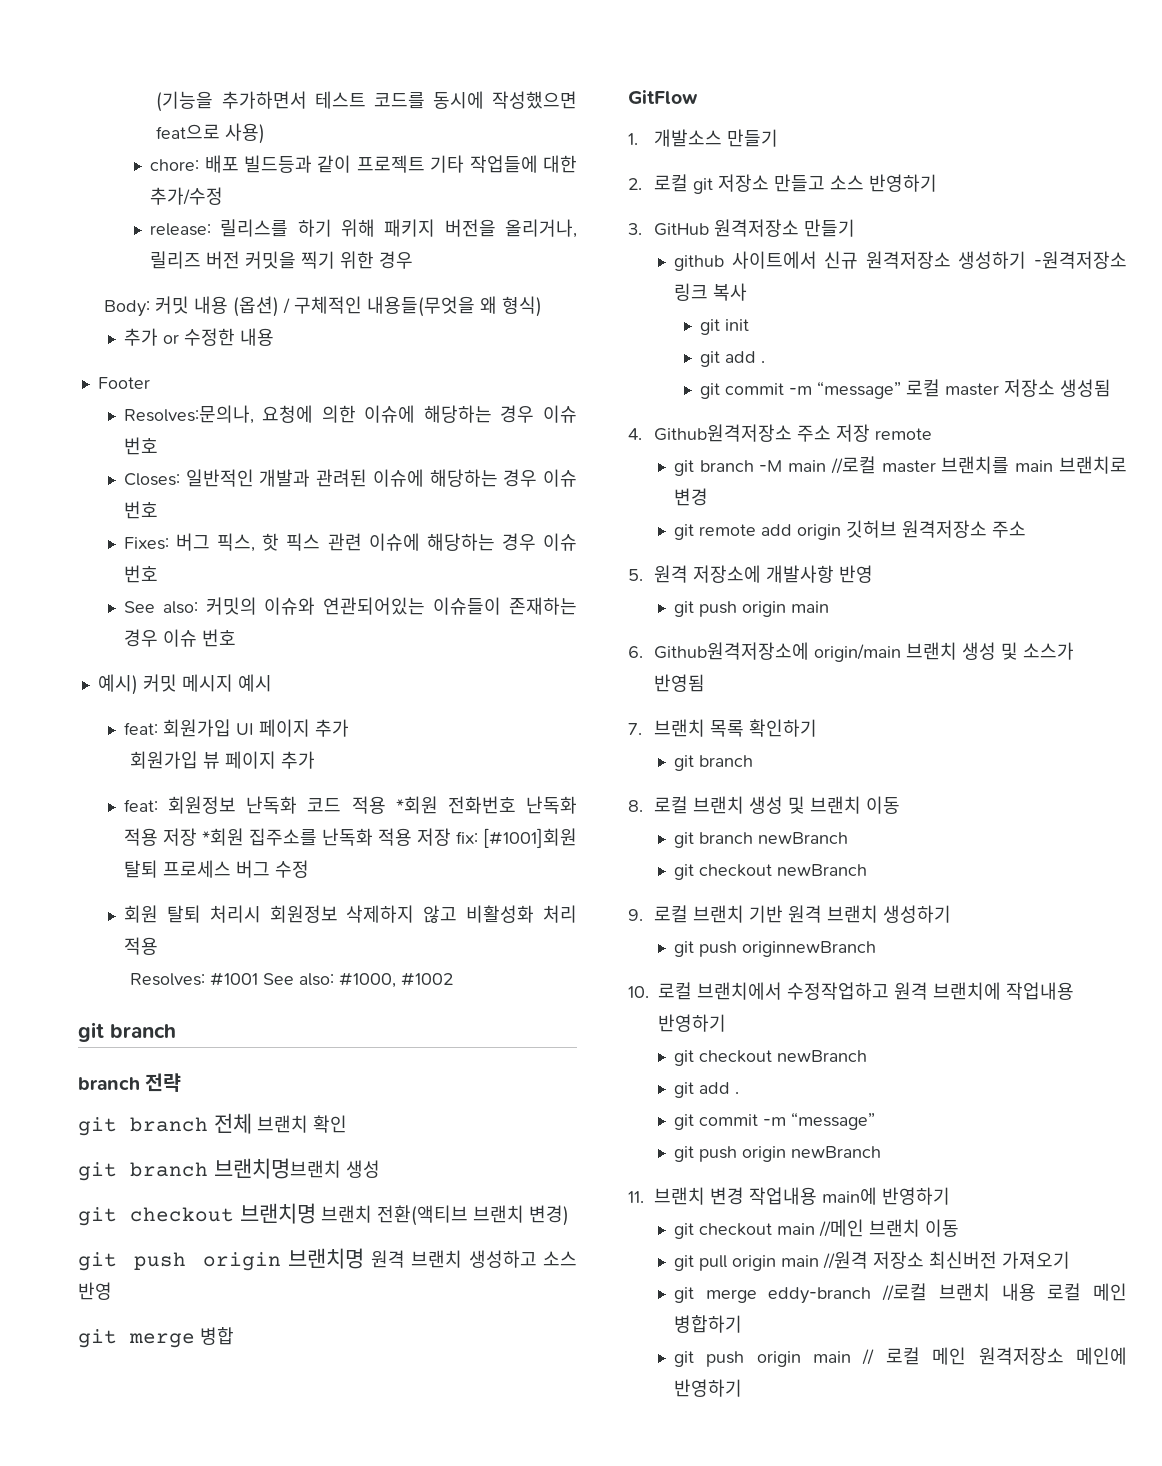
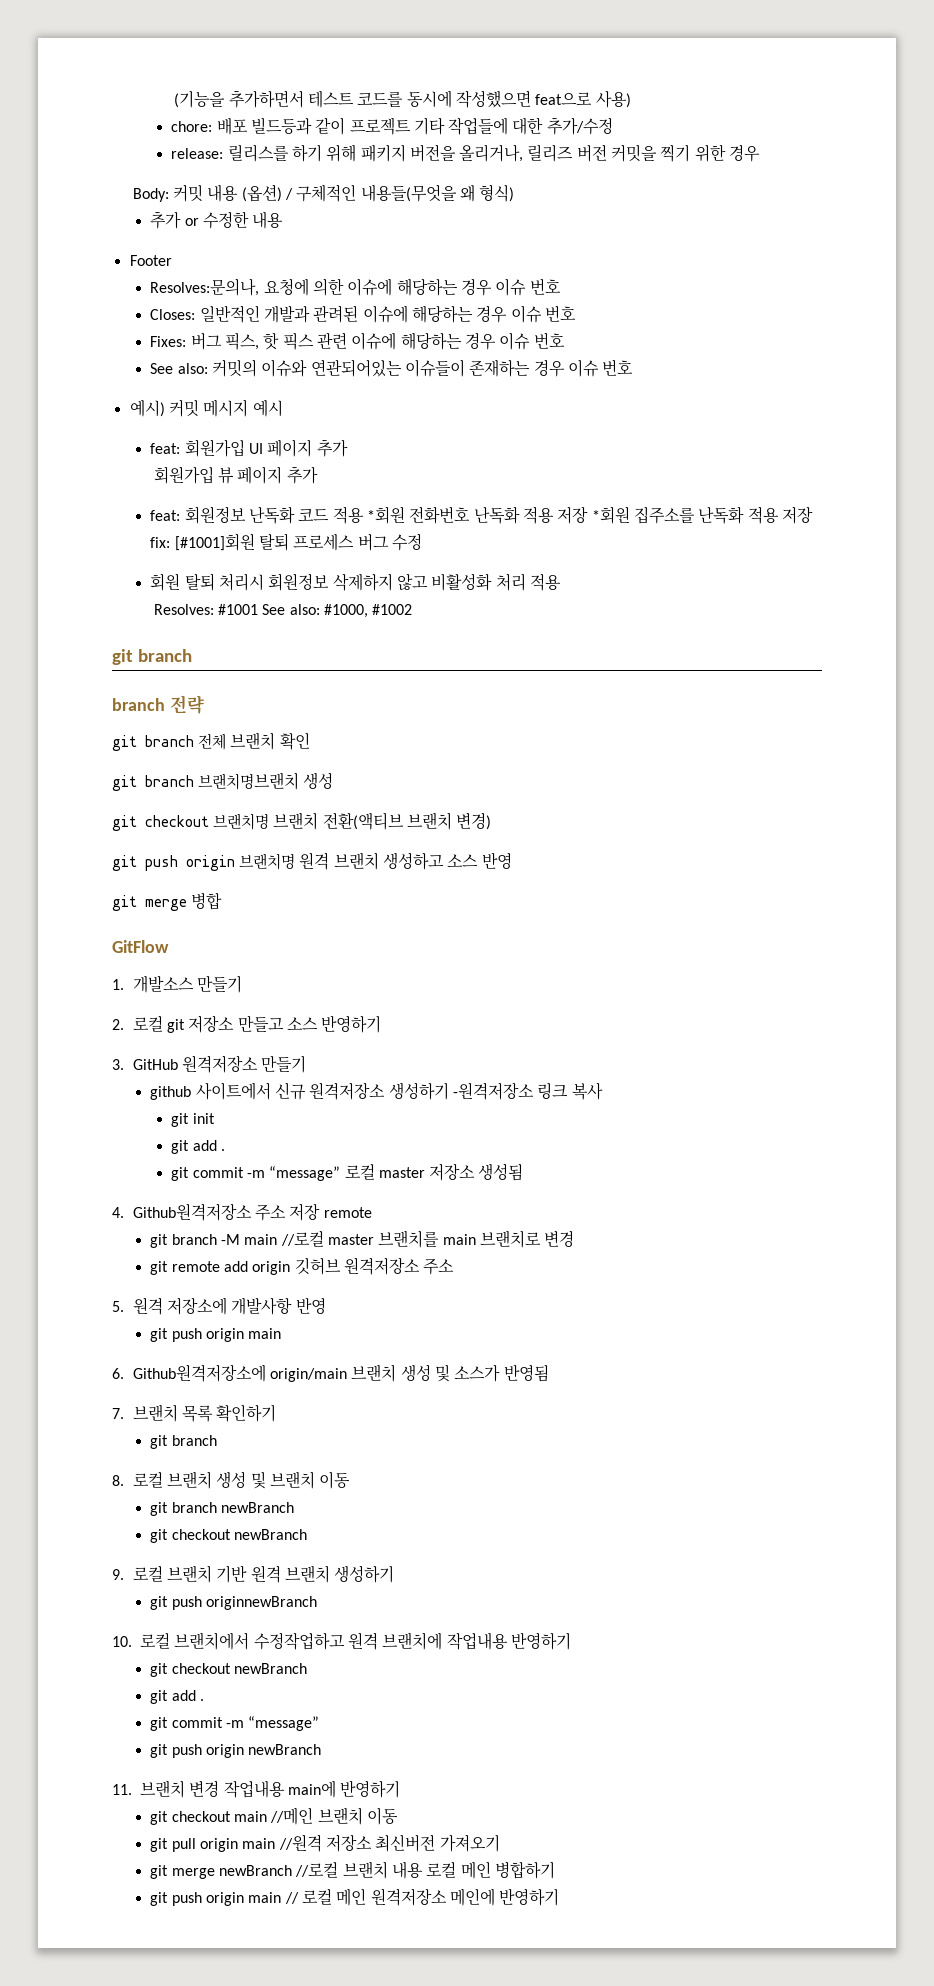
- git merge eddy-branch //로컬 브랜치 내용 로컬 메인 병합하기
+ git merge newBranch //로컬 브랜치 내용 로컬 메인 병합하기

